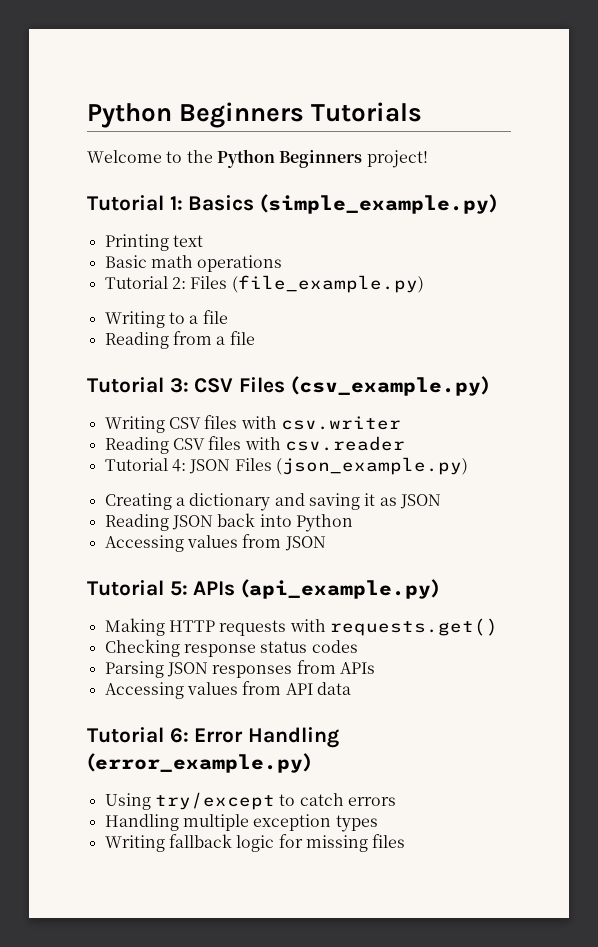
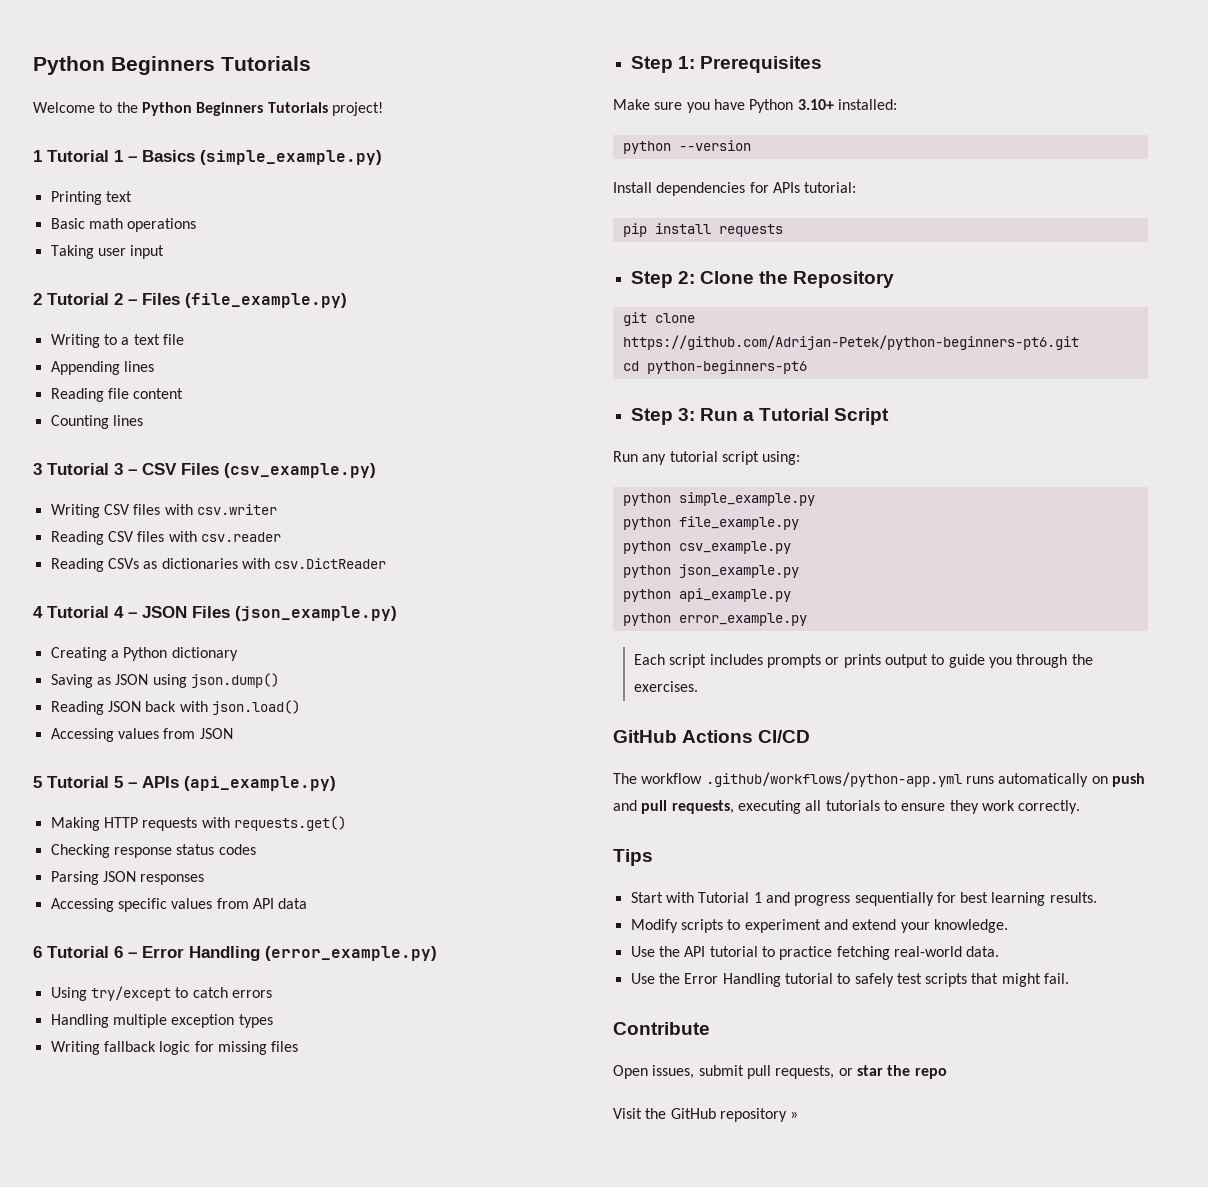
- Welcome to the Python Beginners project!
+ Welcome to the Python Beginners Tutorials project!
- Tutorial 1: Basics (simple_example.py)
+ 1 Tutorial 1 – Basics (simple_example.py)
- Tutorial 2: Files (file_example.py)
+ Taking user input
+ 2 Tutorial 2 – Files (file_example.py)
- Writing to a file
- Reading from a file
- Tutorial 3: CSV Files (csv_example.py)
+ Writing to a text file
+ Appending lines
+ Reading file content
+ Counting lines
+ 3 Tutorial 3 – CSV Files (csv_example.py)
- Tutorial 4: JSON Files (json_example.py)
+ Reading CSVs as dictionaries with csv.DictReader
+ 4 Tutorial 4 – JSON Files (json_example.py)
- Creating a dictionary and saving it as JSON
+ Creating a Python dictionary
+ Saving as JSON using json.dump()
- Reading JSON back into Python
+ Reading JSON back with json.load()
- Tutorial 5: APIs (api_example.py)
+ 5 Tutorial 5 – APIs (api_example.py)
- Parsing JSON responses from APIs
- Accessing values from API data
+ Parsing JSON responses
+ Accessing specific values from API data
- Tutorial 6: Error Handling (error_example.py)
+ 6 Tutorial 6 – Error Handling (error_example.py)
+ Step 1: Prerequisites
+ Make sure you have Python 3.10+ installed:
+ python --version
+ Install dependencies for APIs tutorial:
+ pip install requests
+ Step 2: Clone the Repository
+ git clone https://github.com/Adrijan-Petek/python-beginners-pt6.git
+ cd python-beginners-pt6
+ Step 3: Run a Tutorial Script
+ Run any tutorial script using:
+ python simple_example.py
+ python file_example.py
+ python csv_example.py
+ python json_example.py
+ python api_example.py
+ python error_example.py
+ Each script includes prompts or prints output to guide you through the exercises.
+ GitHub Actions CI/CD
+ The workflow .github/workflows/python-app.yml runs automatically on push and pull requests, executing all tutorials to ensure they work correctly.
+ Tips
+ Start with Tutorial 1 and progress sequentially for best learning results.
+ Modify scripts to experiment and extend your knowledge.
+ Use the API tutorial to practice fetching real-world data.
+ Use the Error Handling tutorial to safely test scripts that might fail.
+ Contribute
+ Open issues, submit pull requests, or star the repo
+ Visit the GitHub repository »

